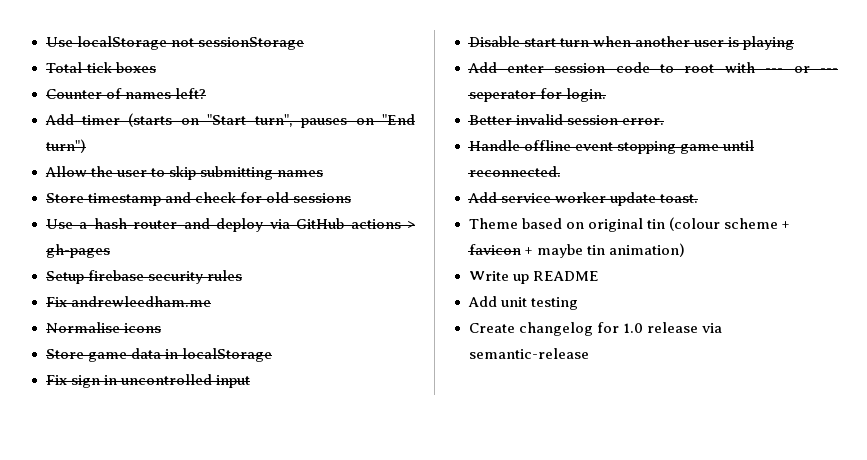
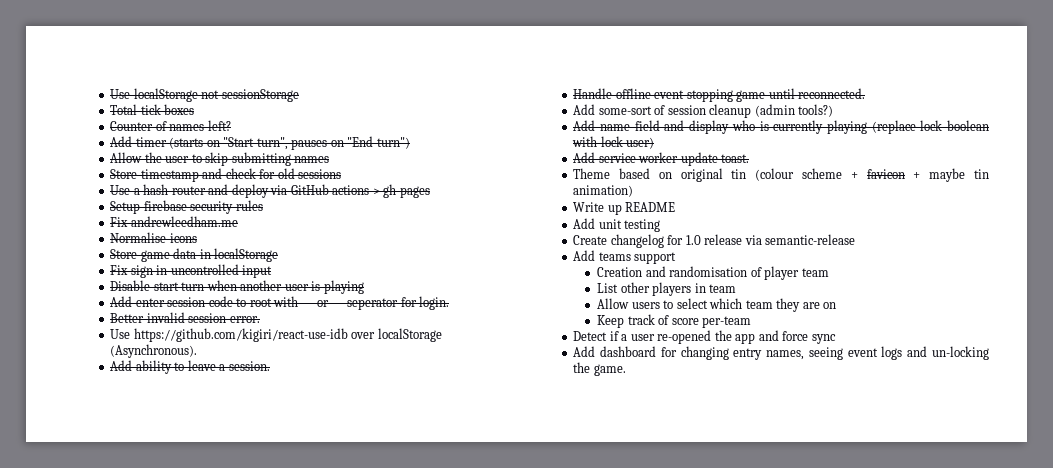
+ Use https://github.com/kigiri/react-use-idb over localStorage (Asynchronous).
+ Add ability to leave a session.
+ Add some-sort of session cleanup (admin tools?)
+ Add name field and display who is currently playing (replace lock boolean with lock user)
+ Add teams support
+ Creation and randomisation of player team
+ List other players in team
+ Allow users to select which team they are on
+ Keep track of score per-team
+ Detect if a user re-opened the app and force sync
+ Add dashboard for changing entry names, seeing event logs and un-locking the game.

